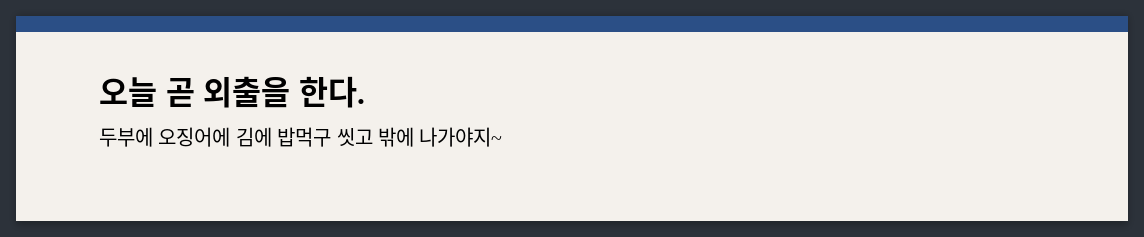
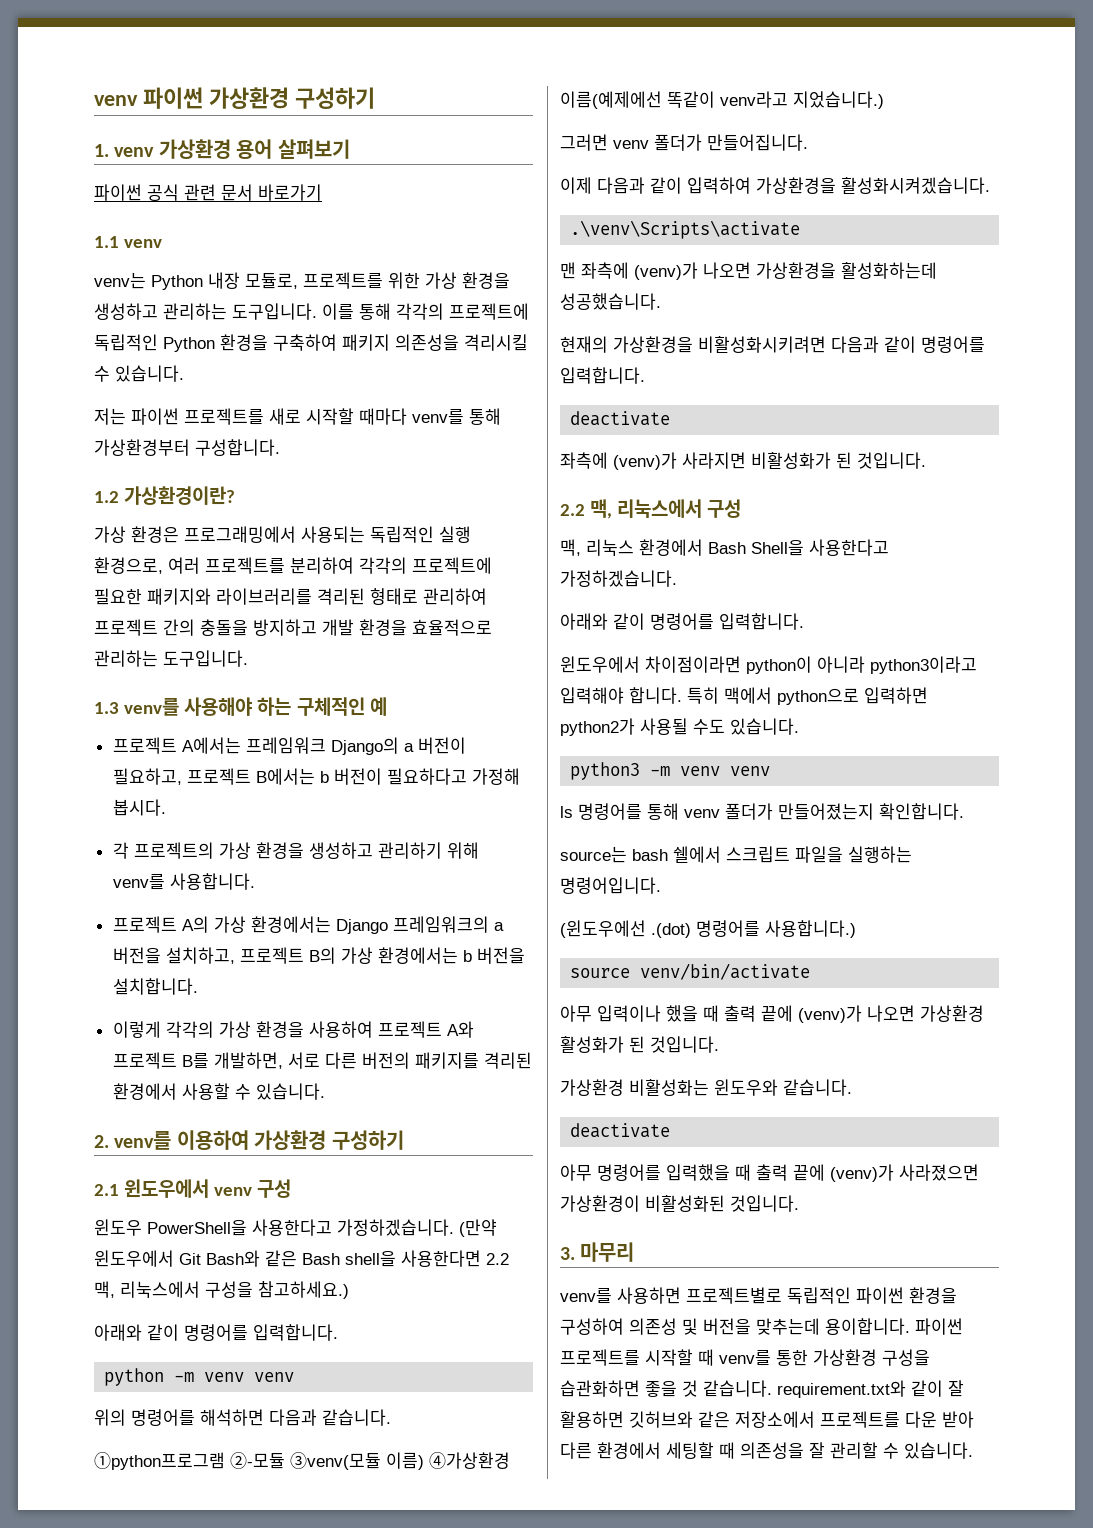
- 오늘 곧 외출을 한다.
- 두부에 오징어에 김에 밥먹구 씻고 밖에 나가야지~
+ venv 파이썬 가상환경 구성하기
+ 1. venv 가상환경 용어 살펴보기
+ 파이썬 공식 관련 문서 바로가기
+ 1.1 venv
+ venv는 Python 내장 모듈로, 프로젝트를 위한 가상 환경을 생성하고 관리하는 도구입니다. 이를 통해 각각의 프로젝트에 독립적인 Python 환경을 구축하여 패키지 의존성을 격리시킬 수 있습니다.
+ 저는 파이썬 프로젝트를 새로 시작할 때마다 venv를 통해 가상환경부터 구성합니다.
+ 1.2 가상환경이란?
+ 가상 환경은 프로그래밍에서 사용되는 독립적인 실행 환경으로, 여러 프로젝트를 분리하여 각각의 프로젝트에 필요한 패키지와 라이브러리를 격리된 형태로 관리하여 프로젝트 간의 충돌을 방지하고 개발 환경을 효율적으로 관리하는 도구입니다.
+ 1.3 venv를 사용해야 하는 구체적인 예
+ 프로젝트 A에서는 프레임워크 Django의 a 버전이 필요하고, 프로젝트 B에서는 b 버전이 필요하다고 가정해 봅시다.
+ 각 프로젝트의 가상 환경을 생성하고 관리하기 위해 venv를 사용합니다.
+ 프로젝트 A의 가상 환경에서는 Django 프레임워크의 a 버전을 설치하고, 프로젝트 B의 가상 환경에서는 b 버전을 설치합니다.
+ 이렇게 각각의 가상 환경을 사용하여 프로젝트 A와 프로젝트 B를 개발하면, 서로 다른 버전의 패키지를 격리된 환경에서 사용할 수 있습니다.
+ 2. venv를 이용하여 가상환경 구성하기
+ 2.1 윈도우에서 venv 구성
+ 윈도우 PowerShell을 사용한다고 가정하겠습니다. (만약 윈도우에서 Git Bash와 같은 Bash shell을 사용한다면 2.2 맥, 리눅스에서 구성을 참고하세요.)
+ 아래와 같이 명령어를 입력합니다.
+ python -m venv venv
+ 위의 명령어를 해석하면 다음과 같습니다.
+ ①python프로그램 ②-모듈 ③venv(모듈 이름) ④가상환경 이름(예제에선 똑같이 venv라고 지었습니다.)
+ 그러면 venv 폴더가 만들어집니다.
+ 이제 다음과 같이 입력하여 가상환경을 활성화시켜겠습니다.
+ .\venv\Scripts\activate
+ 맨 좌측에 (venv)가 나오면 가상환경을 활성화하는데 성공했습니다.
+ 현재의 가상환경을 비활성화시키려면 다음과 같이 명령어를 입력합니다.
+ deactivate
+ 좌측에 (venv)가 사라지면 비활성화가 된 것입니다.
+ 2.2 맥, 리눅스에서 구성
+ 맥, 리눅스 환경에서 Bash Shell을 사용한다고 가정하겠습니다.
+ 아래와 같이 명령어를 입력합니다.
+ 윈도우에서 차이점이라면 python이 아니라 python3이라고 입력해야 합니다. 특히 맥에서 python으로 입력하면 python2가 사용될 수도 있습니다.
+ python3 -m venv venv
+ ls 명령어를 통해 venv 폴더가 만들어졌는지 확인합니다.
+ source는 bash 쉘에서 스크립트 파일을 실행하는 명령어입니다.
+ (윈도우에선 .(dot) 명령어를 사용합니다.)
+ source venv/bin/activate
+ 아무 입력이나 했을 때 출력 끝에 (venv)가 나오면 가상환경 활성화가 된 것입니다.
+ 가상환경 비활성화는 윈도우와 같습니다.
+ deactivate
+ 아무 명령어를 입력했을 때 출력 끝에 (venv)가 사라졌으면 가상환경이 비활성화된 것입니다.
+ 3. 마무리
+ venv를 사용하면 프로젝트별로 독립적인 파이썬 환경을 구성하여 의존성 및 버전을 맞추는데 용이합니다. 파이썬 프로젝트를 시작할 때 venv를 통한 가상환경 구성을 습관화하면 좋을 것 같습니다. requirement.txt와 같이 잘 활용하면 깃허브와 같은 저장소에서 프로젝트를 다운 받아 다른 환경에서 세팅할 때 의존성을 잘 관리할 수 있습니다.

